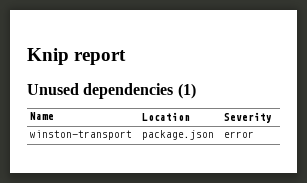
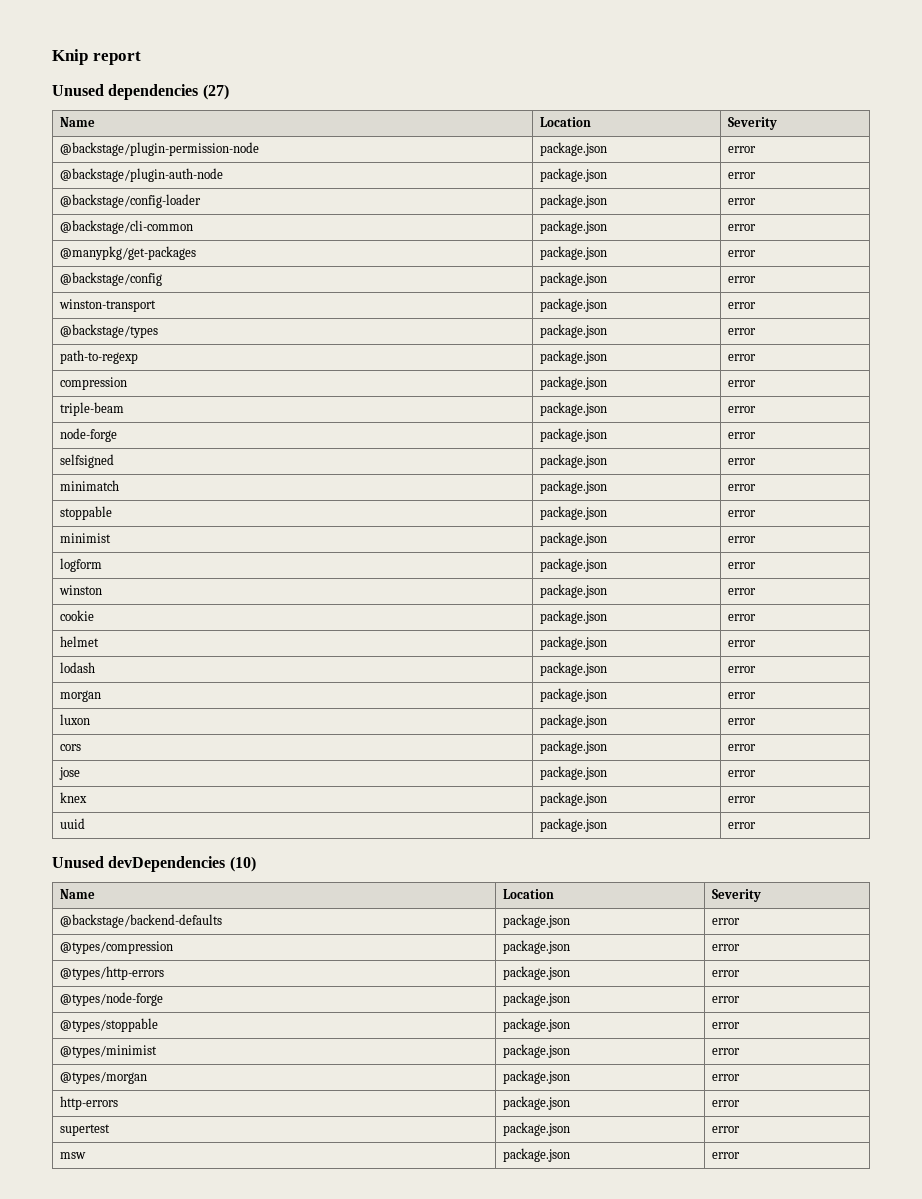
- Unused dependencies (1)
+ Unused dependencies (27)
  Name | Location | Severity
+ @backstage/plugin-permission-node | package.json | error
+ @backstage/plugin-auth-node | package.json | error
+ @backstage/config-loader | package.json | error
+ @backstage/cli-common | package.json | error
+ @manypkg/get-packages | package.json | error
+ @backstage/config | package.json | error
  winston-transport | package.json | error
+ @backstage/types | package.json | error
+ path-to-regexp | package.json | error
+ compression | package.json | error
+ triple-beam | package.json | error
+ node-forge | package.json | error
+ selfsigned | package.json | error
+ minimatch | package.json | error
+ stoppable | package.json | error
+ minimist | package.json | error
+ logform | package.json | error
+ winston | package.json | error
+ cookie | package.json | error
+ helmet | package.json | error
+ lodash | package.json | error
+ morgan | package.json | error
+ luxon | package.json | error
+ cors | package.json | error
+ jose | package.json | error
+ knex | package.json | error
+ uuid | package.json | error
+ Unused devDependencies (10)
+ Name | Location | Severity
+ @backstage/backend-defaults | package.json | error
+ @types/compression | package.json | error
+ @types/http-errors | package.json | error
+ @types/node-forge | package.json | error
+ @types/stoppable | package.json | error
+ @types/minimist | package.json | error
+ @types/morgan | package.json | error
+ http-errors | package.json | error
+ supertest | package.json | error
+ msw | package.json | error

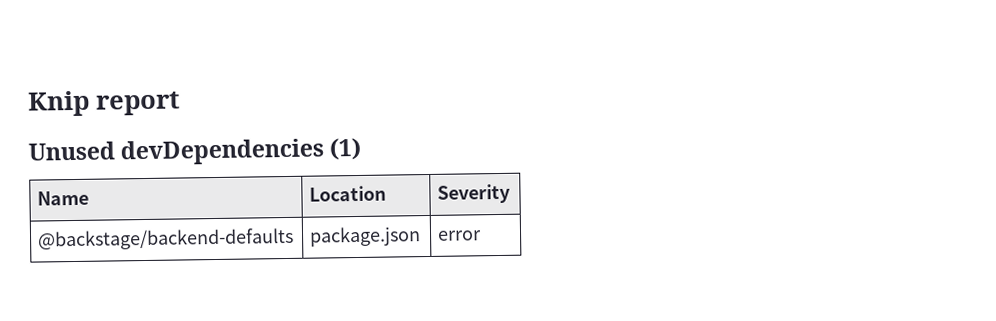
- Unused dependencies (27)
- Name | Location | Severity
- @backstage/plugin-permission-node | package.json | error
- @backstage/plugin-auth-node | package.json | error
- @backstage/config-loader | package.json | error
- @backstage/cli-common | package.json | error
- @manypkg/get-packages | package.json | error
- @backstage/config | package.json | error
- winston-transport | package.json | error
- @backstage/types | package.json | error
- path-to-regexp | package.json | error
- compression | package.json | error
- triple-beam | package.json | error
- node-forge | package.json | error
- selfsigned | package.json | error
- minimatch | package.json | error
- stoppable | package.json | error
- minimist | package.json | error
- logform | package.json | error
- winston | package.json | error
- cookie | package.json | error
- helmet | package.json | error
- lodash | package.json | error
- morgan | package.json | error
- luxon | package.json | error
- cors | package.json | error
- jose | package.json | error
- knex | package.json | error
- uuid | package.json | error
- Unused devDependencies (10)
+ Unused devDependencies (1)
- @types/compression | package.json | error
- @types/http-errors | package.json | error
- @types/node-forge | package.json | error
- @types/stoppable | package.json | error
- @types/minimist | package.json | error
- @types/morgan | package.json | error
- http-errors | package.json | error
- supertest | package.json | error
- msw | package.json | error

